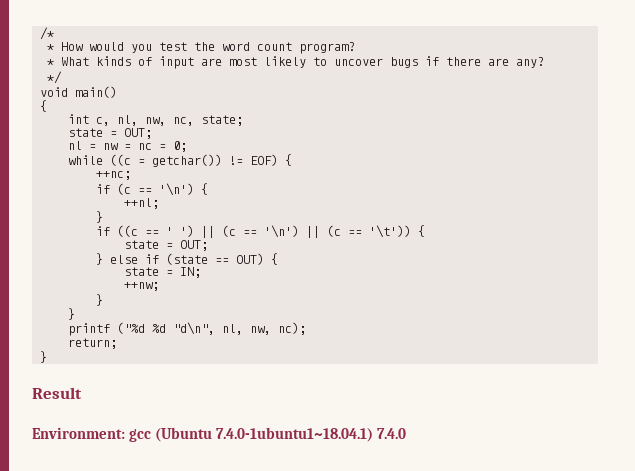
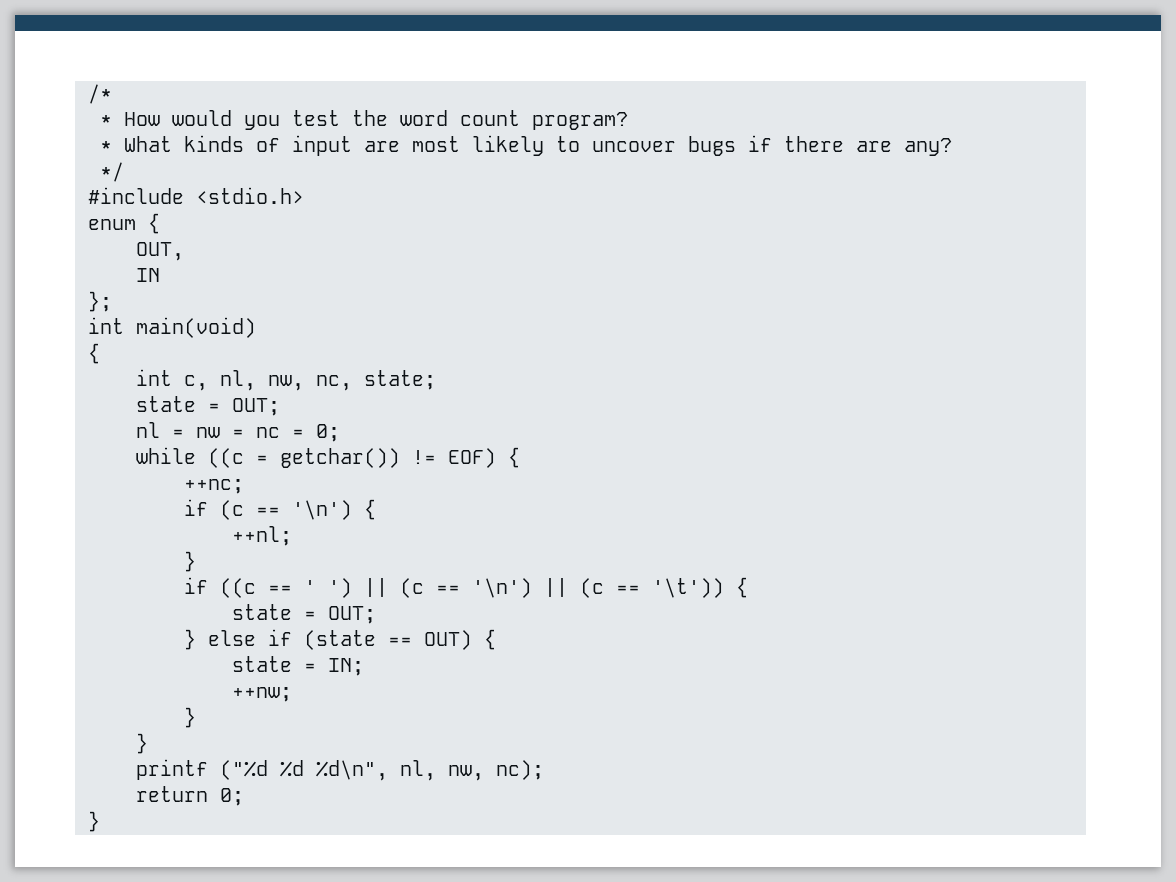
- void main()
+ #include <stdio.h>
+ enum {
+ OUT,
+ IN
+ };
+ int main(void)
- printf ("%d %d "d\n", nl, nw, nc);
+ printf ("%d %d %d\n", nl, nw, nc);
- return;
+ return 0;
  }
- Result
- Environment: gcc (Ubuntu 7.4.0-1ubuntu1~18.04.1) 7.4.0

